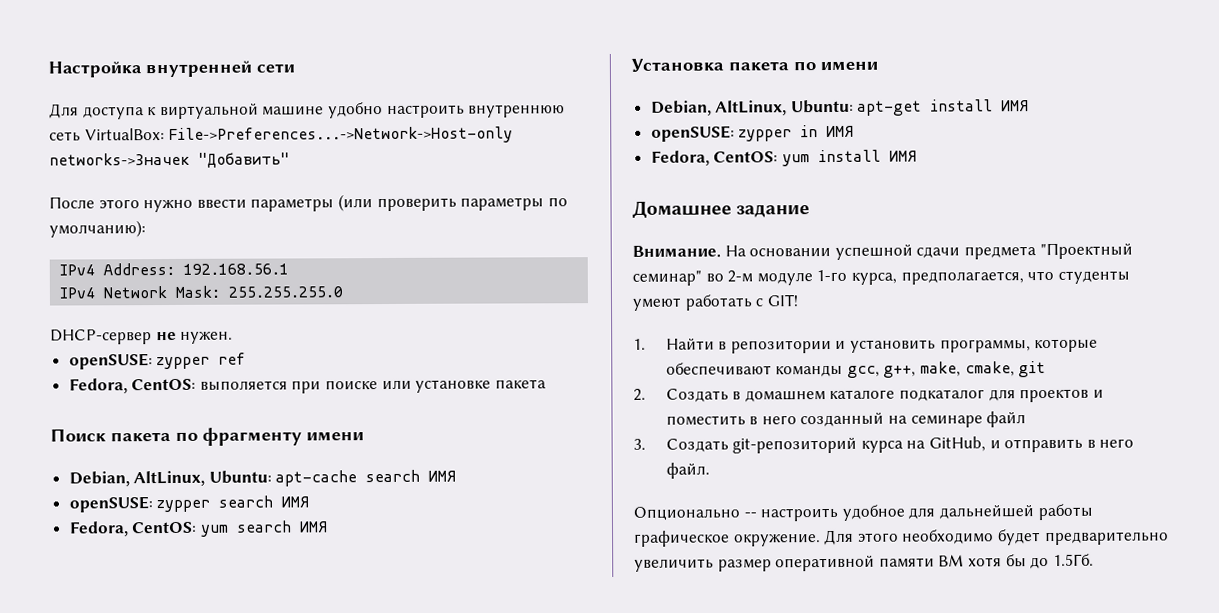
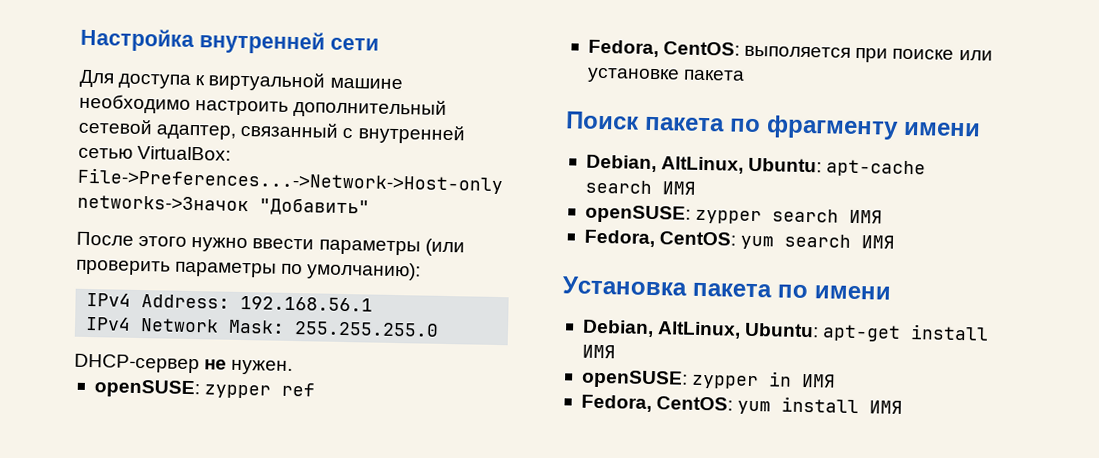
- Для доступа к виртуальной машине удобно настроить внутреннюю сеть VirtualBox: File->Preferences...->Network->Host-only networks->Значек "Добавить"
+ Для доступа к виртуальной машине необходимо настроить дополнительный сетевой адаптер, связанный с внутренней сетью VirtualBox: File->Preferences...->Network->Host-only networks->Значок "Добавить"
- Домашнее задание
- Внимание. На основании успешной сдачи предмета "Проектный семинар" во 2-м модуле 1-го курса, предполагается, что студенты умеют работать с GIT!
- 1. Найти в репозитории и установить программы, которые обеспечивают команды gcc, g++, make, cmake, git
- 2. Создать в домашнем каталоге подкаталог для проектов и поместить в него созданный на семинаре файл
- 3. Создать git-репозиторий курса на GitHub, и отправить в него файл.
- Опционально -- настроить удобное для дальнейшей работы графическое окружение. Для этого необходимо будет предварительно увеличить размер оперативной памяти ВМ хотя бы до 1.5Гб.

